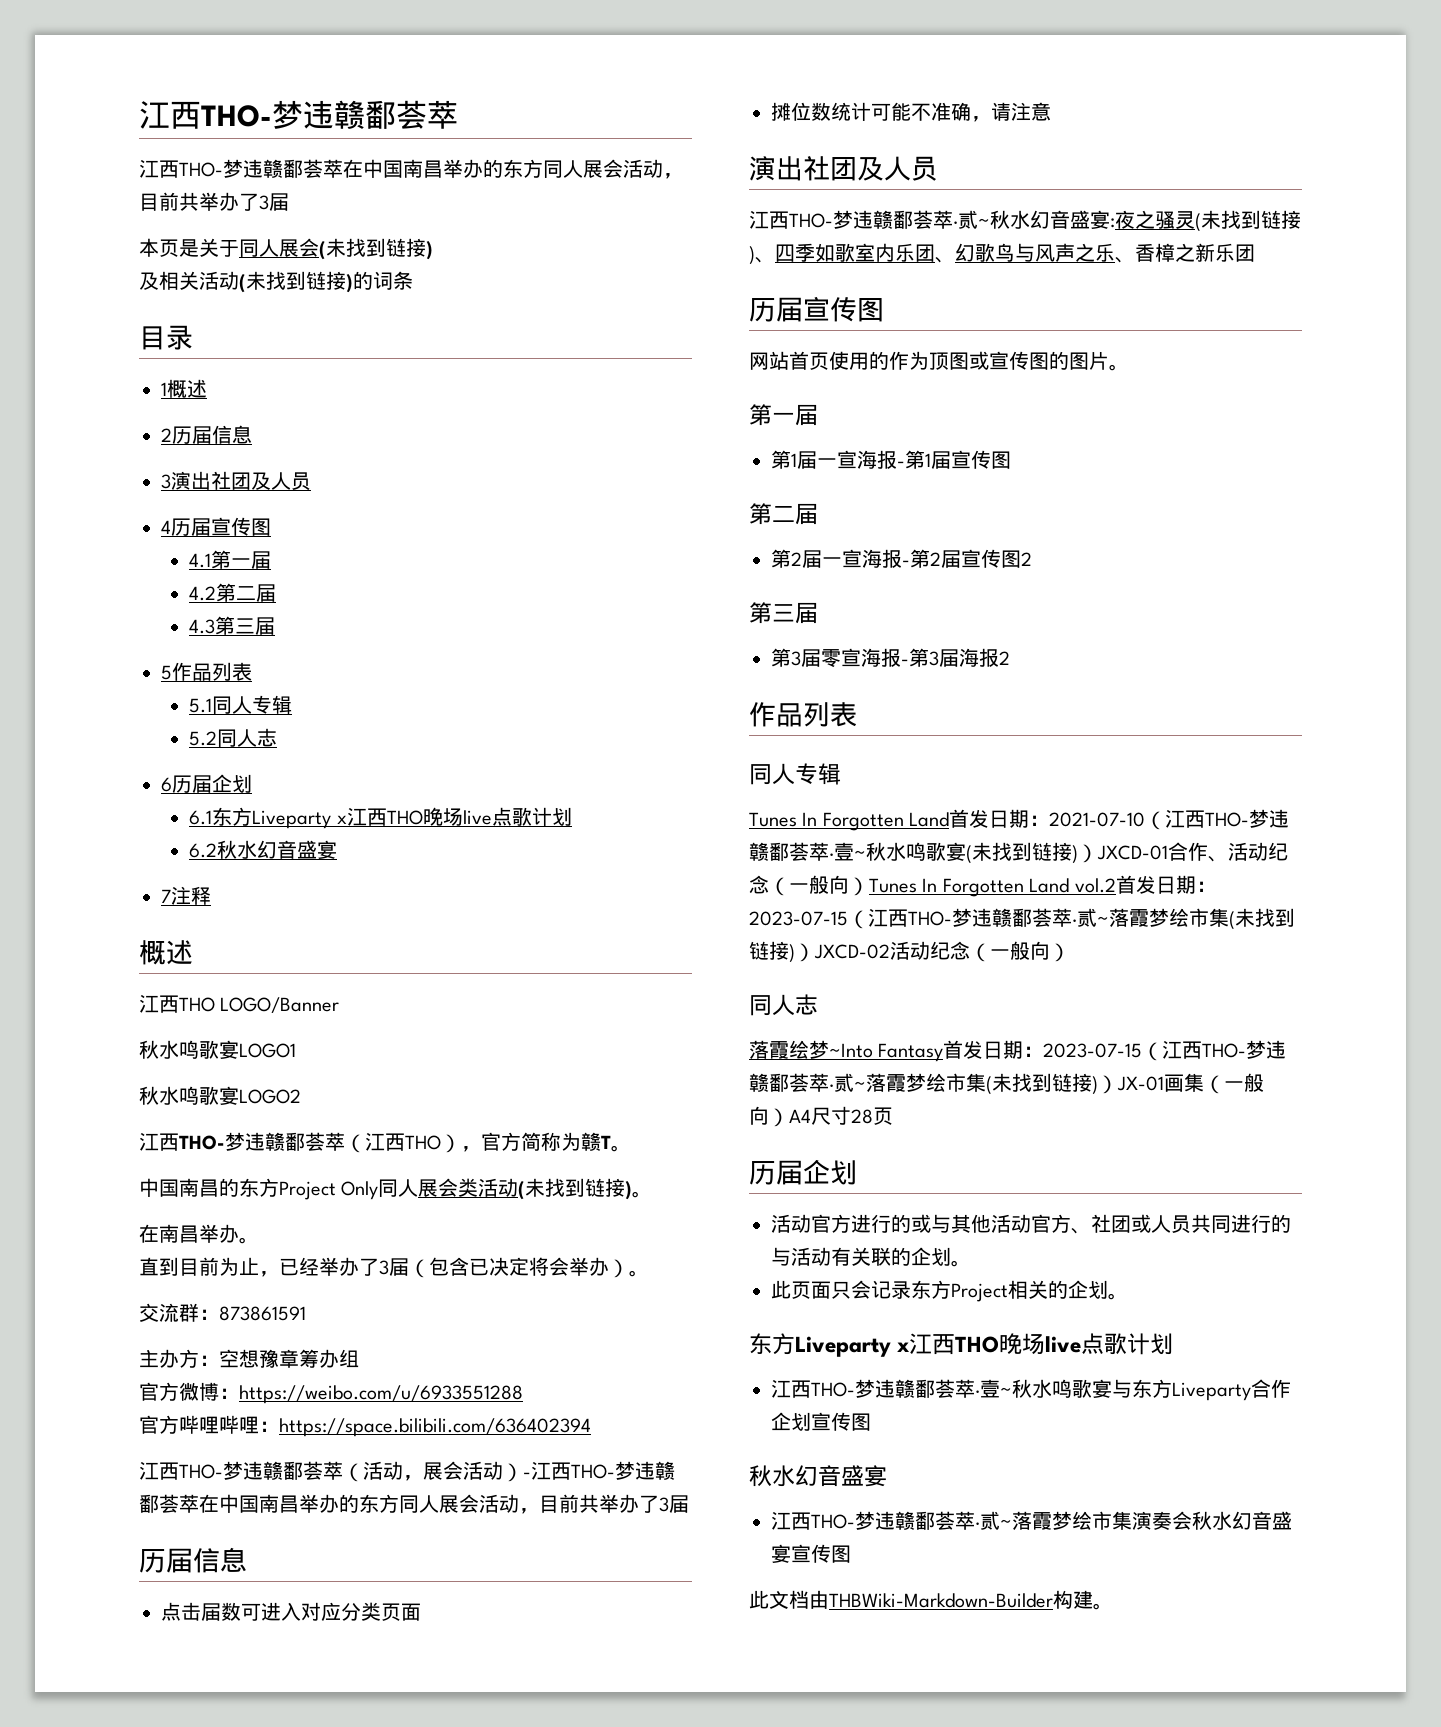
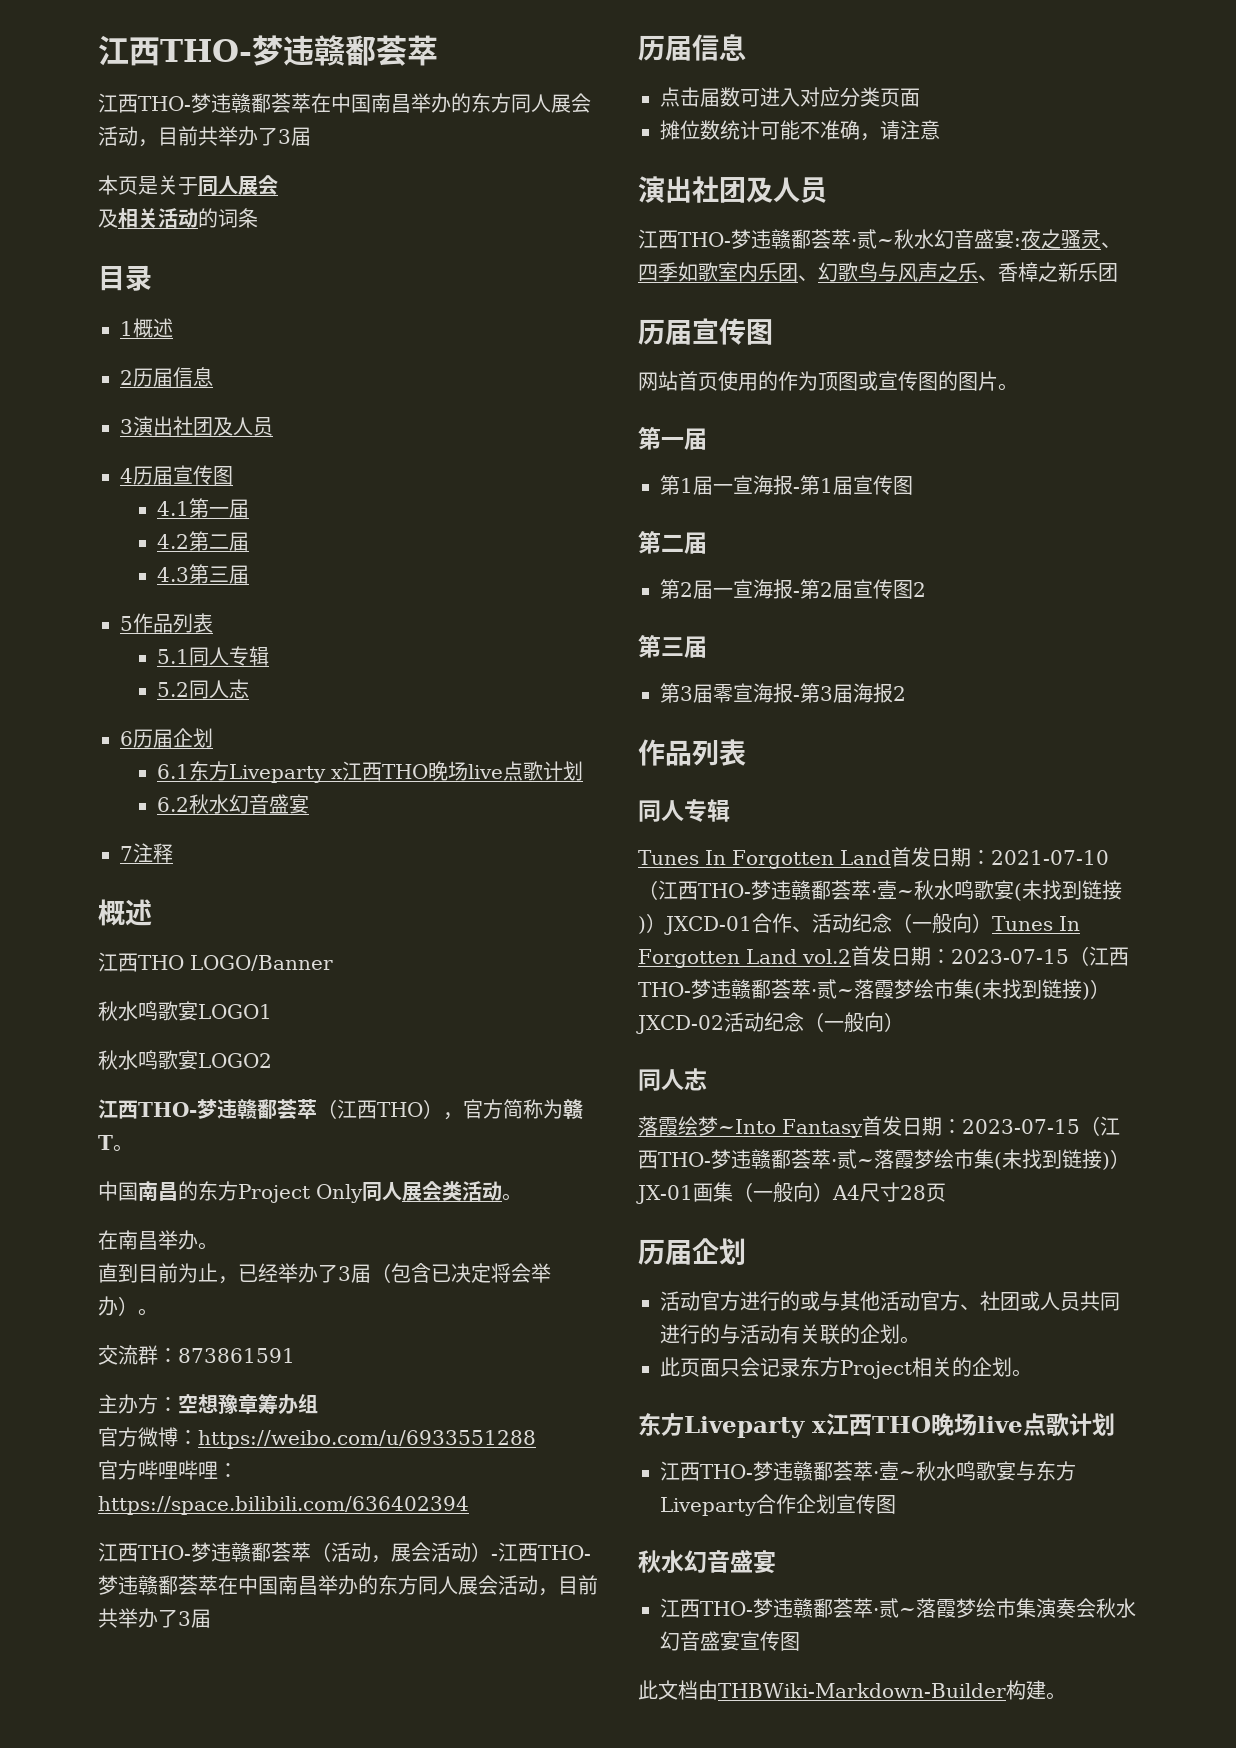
- 本页是关于同人展会(未找到链接)
- 及相关活动(未找到链接)的词条
+ 本页是关于同人展会
+ 及相关活动的词条
- 中国南昌的东方Project Only同人展会类活动(未找到链接)。
+ 中国南昌的东方Project Only同人展会类活动。
- 江西THO-梦违赣鄱荟萃·贰~秋水幻音盛宴:夜之骚灵(未找到链接)、四季如歌室内乐团、幻歌鸟与风声之乐、香樟之新乐团
+ 江西THO-梦违赣鄱荟萃·贰~秋水幻音盛宴:夜之骚灵、四季如歌室内乐团、幻歌鸟与风声之乐、香樟之新乐团

